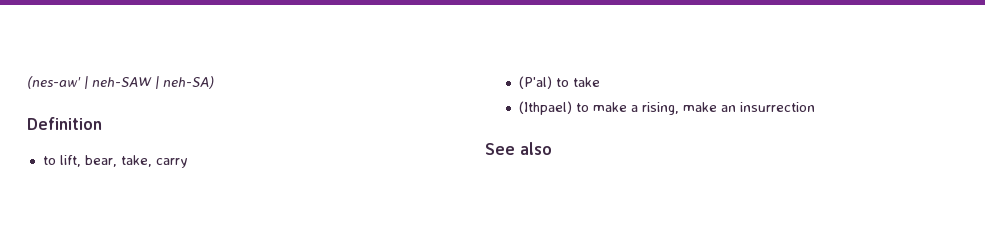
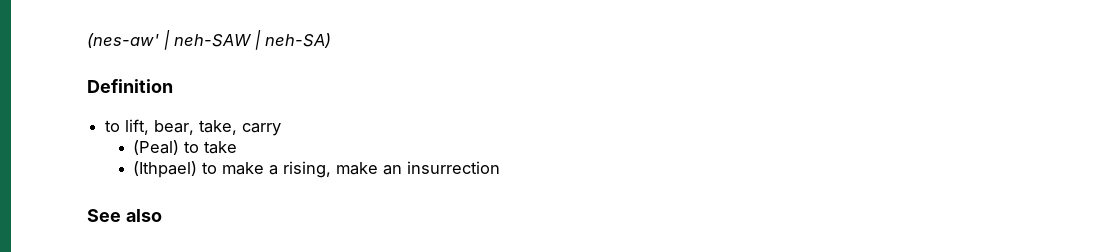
- (P'al) to take
+ (Peal) to take

